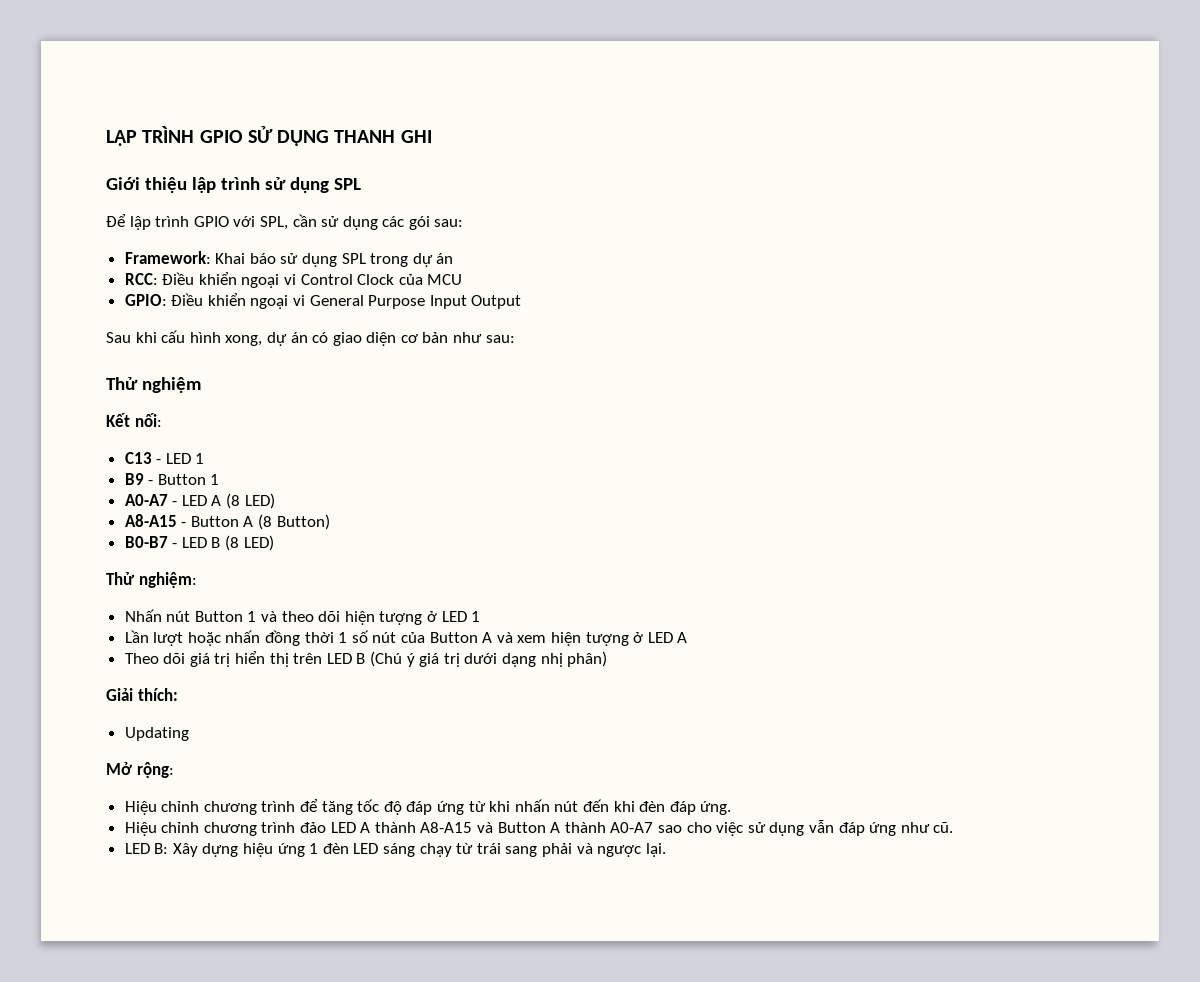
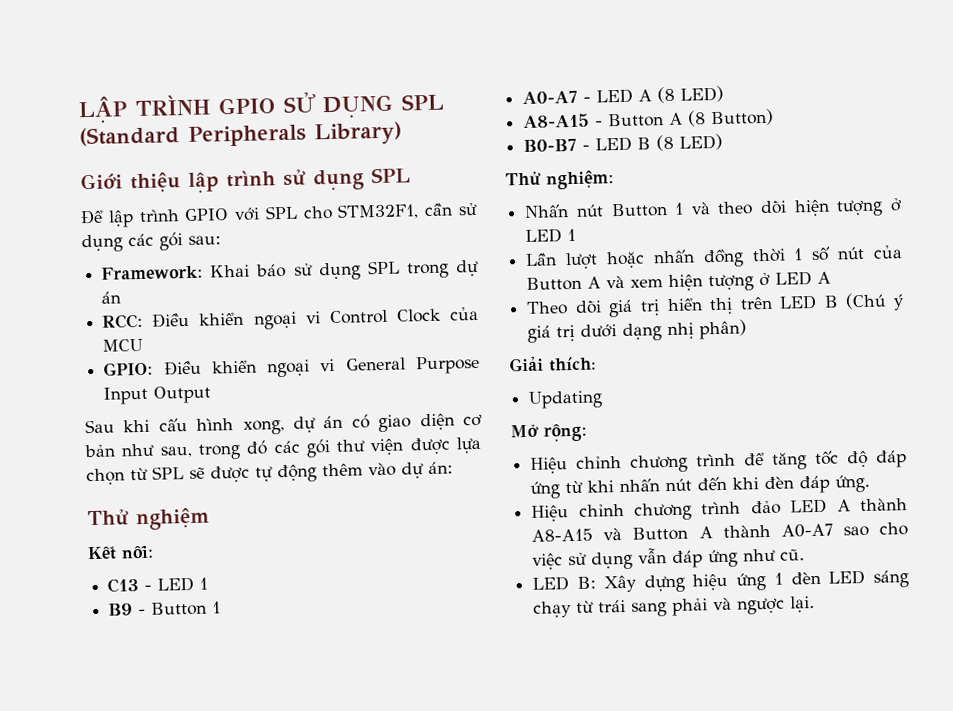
- LẬP TRÌNH GPIO SỬ DỤNG THANH GHI
+ LẬP TRÌNH GPIO SỬ DỤNG SPL (Standard Peripherals Library)
- Để lập trình GPIO với SPL, cần sử dụng các gói sau:
+ Để lập trình GPIO với SPL cho STM32F1, cần sử dụng các gói sau:
- Sau khi cấu hình xong, dự án có giao diện cơ bản như sau:
+ Sau khi cấu hình xong, dự án có giao diện cơ bản như sau, trong đó các gói thư viện được lựa chọn từ SPL sẽ được tự động thêm vào dự án:

